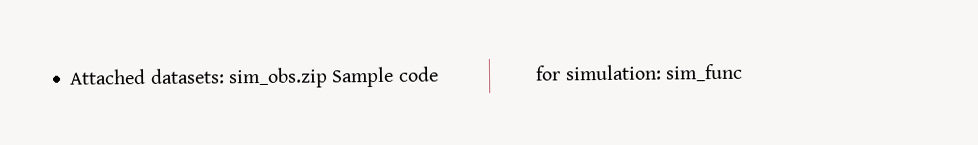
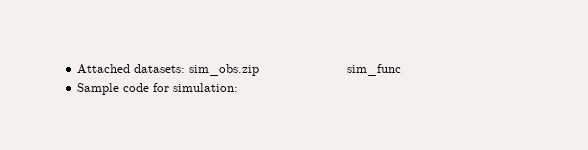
- Attached datasets: sim_obs.zip Sample code for simulation: sim_func
+ Attached datasets: sim_obs.zip
+ Sample code for simulation: sim_func

